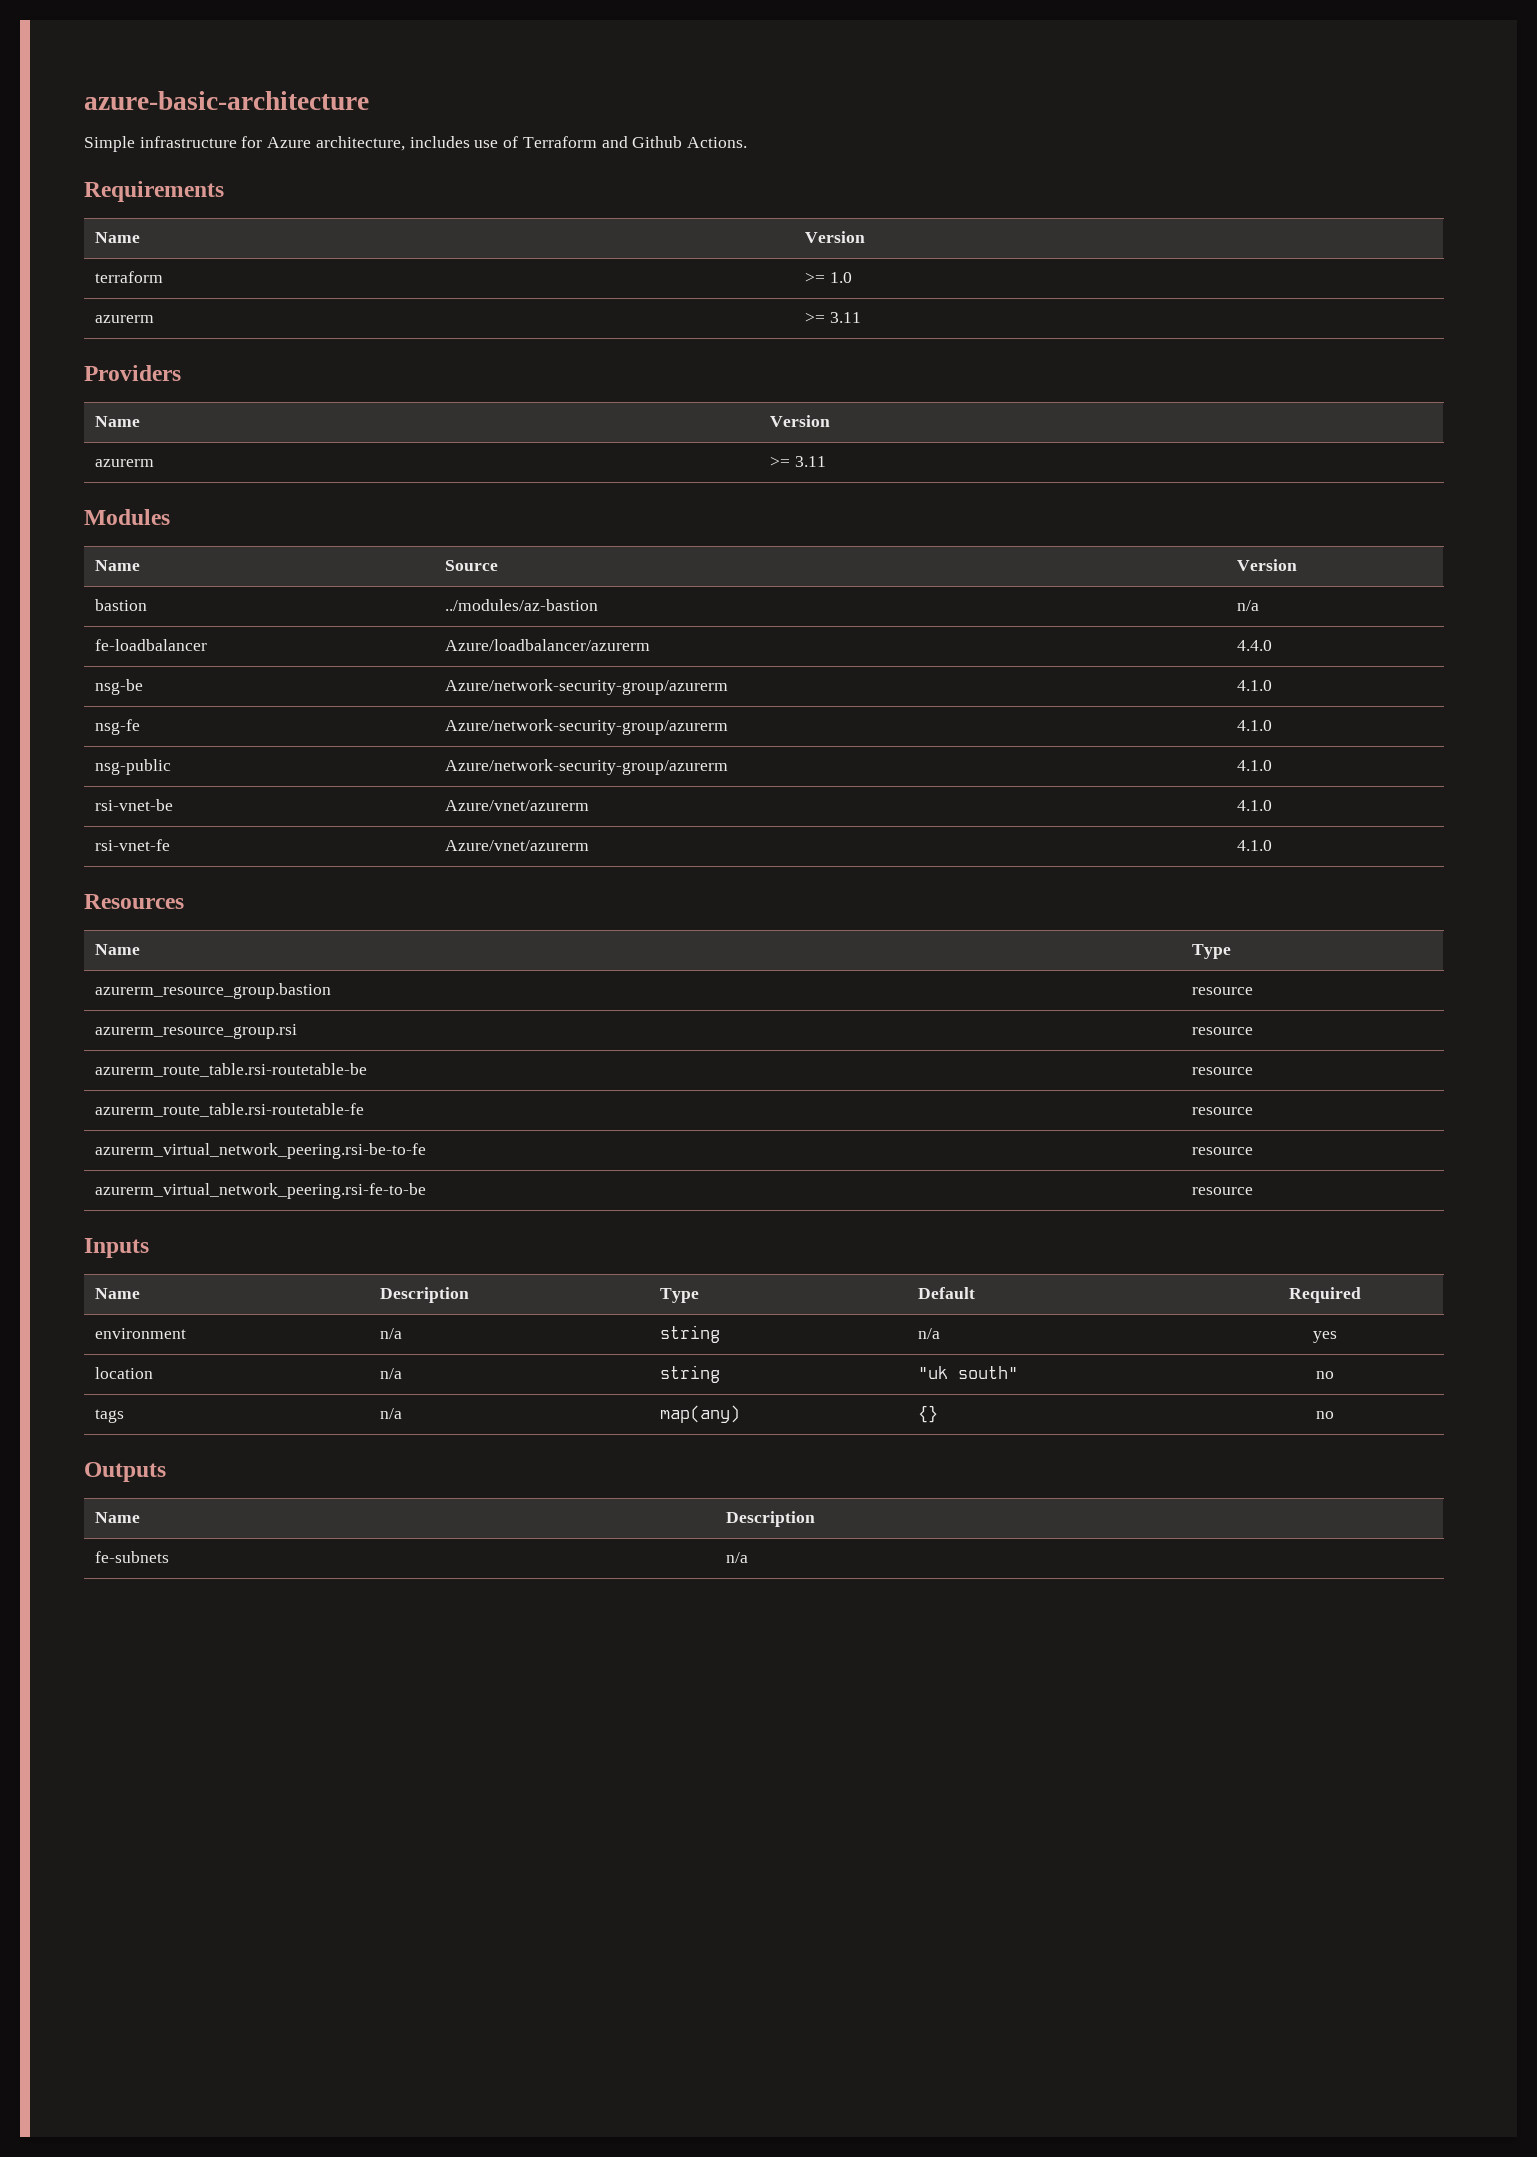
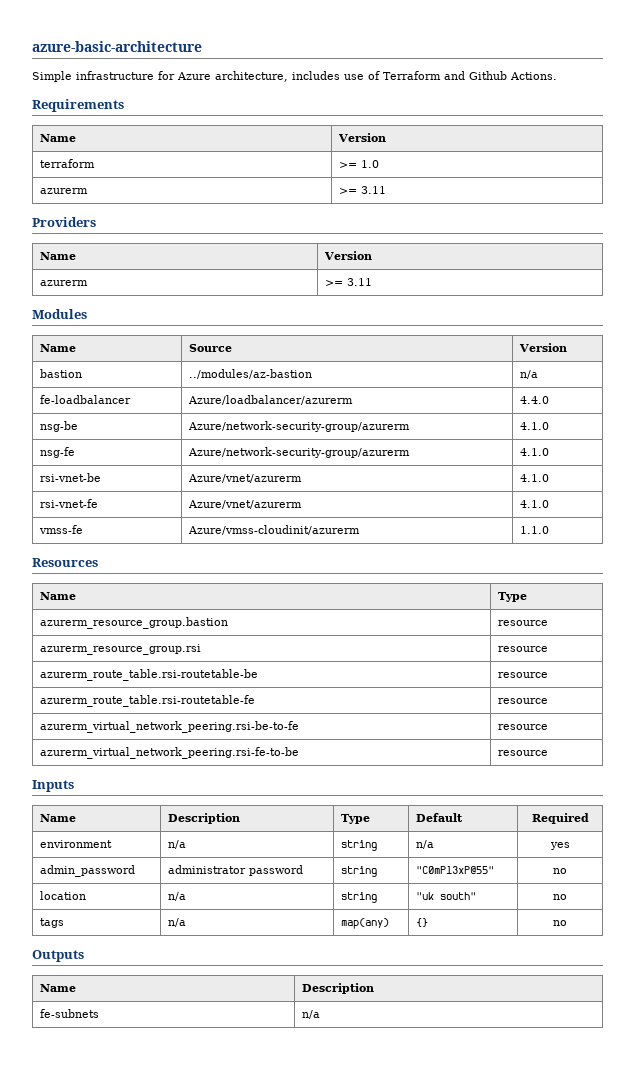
- nsg-public | Azure/network-security-group/azurerm | 4.1.0
+ vmss-fe | Azure/vmss-cloudinit/azurerm | 1.1.0
+ admin_password | administrator password | string | "C0mPl3xP@55" | no

